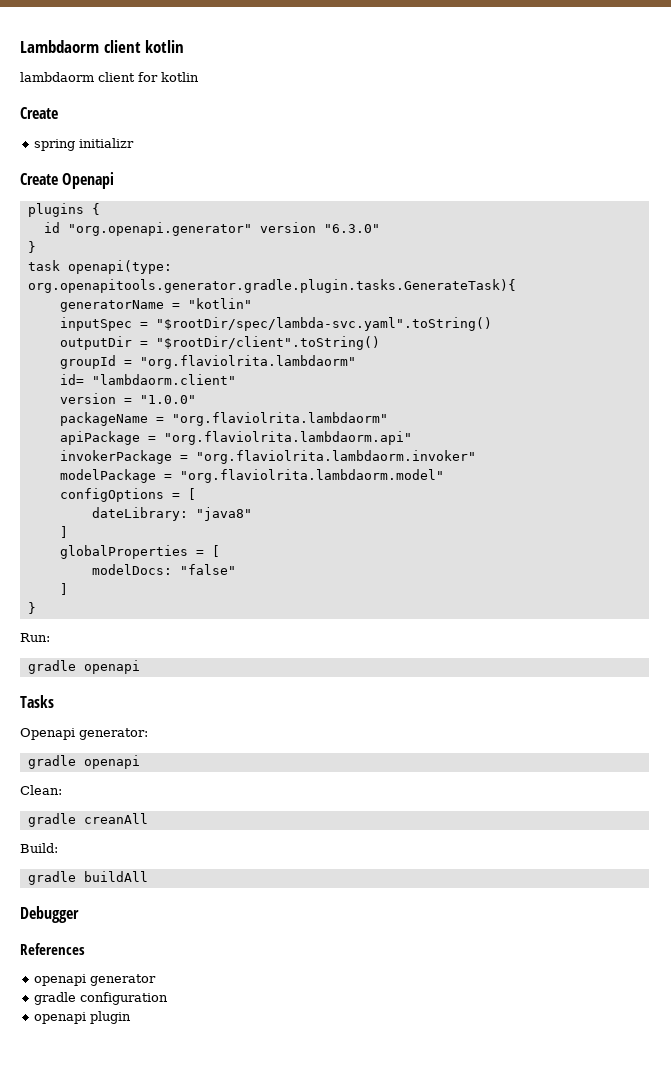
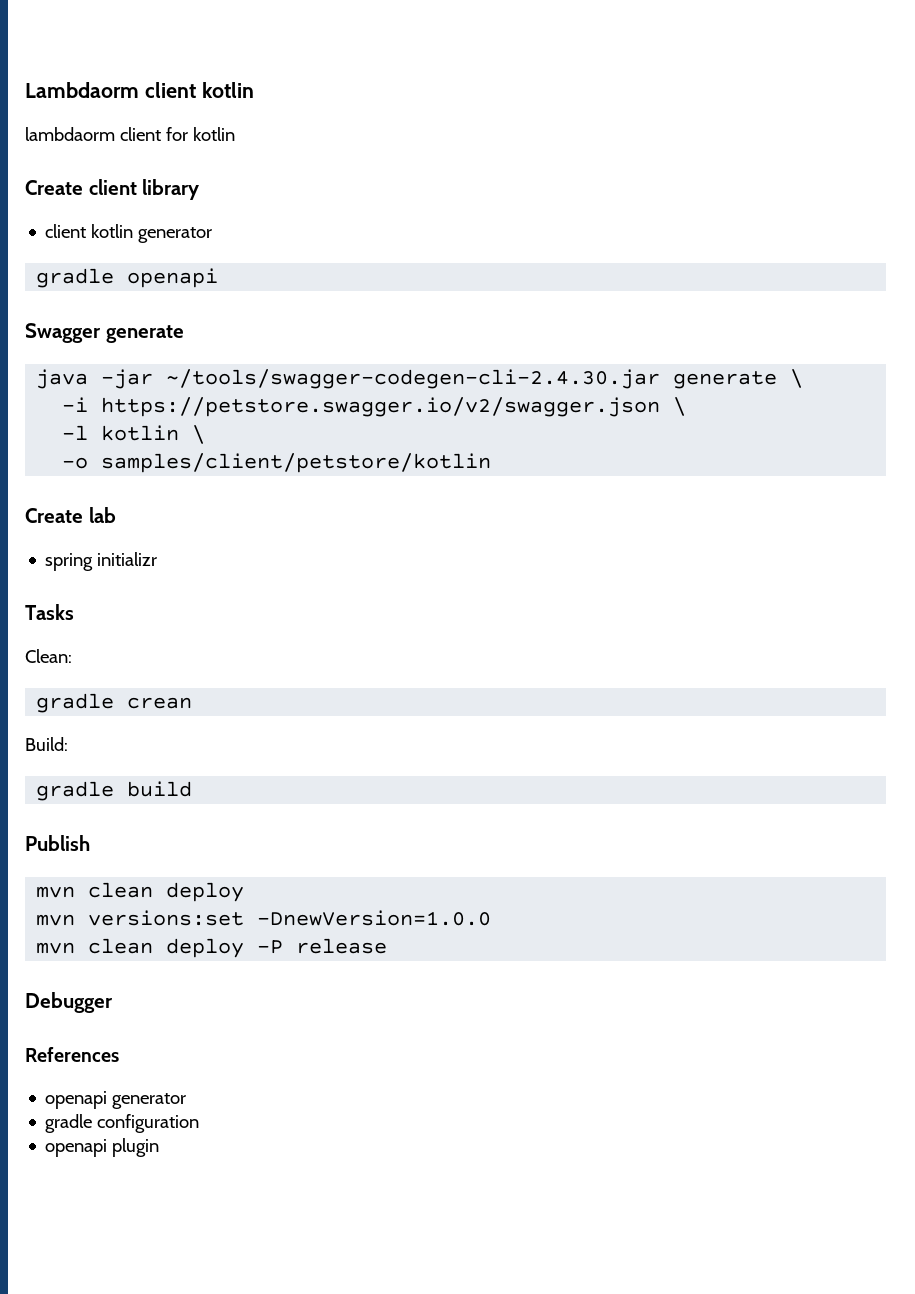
  lambdaorm client for kotlin
- Create
+ Create client library
+ client kotlin generator
+ gradle openapi
+ Swagger generate
+ java -jar ~/tools/swagger-codegen-cli-2.4.30.jar generate \
+ -i https://petstore.swagger.io/v2/swagger.json \
+ -l kotlin \
+ -o samples/client/petstore/kotlin
+ Create lab
  spring initializr
- Create Openapi
- plugins {
- id "org.openapi.generator" version "6.3.0"
- }
- task openapi(type: org.openapitools.generator.gradle.plugin.tasks.GenerateTask){
- generatorName = "kotlin"
- inputSpec = "$rootDir/spec/lambda-svc.yaml".toString()
- outputDir = "$rootDir/client".toString()
- groupId = "org.flaviolrita.lambdaorm"
- id= "lambdaorm.client"
- version = "1.0.0"
- packageName = "org.flaviolrita.lambdaorm"
- apiPackage = "org.flaviolrita.lambdaorm.api"
- invokerPackage = "org.flaviolrita.lambdaorm.invoker"
- modelPackage = "org.flaviolrita.lambdaorm.model"
- configOptions = [
- dateLibrary: "java8"
- ]
- globalProperties = [
- modelDocs: "false"
- ]
- }
- Run:
- gradle openapi
  Tasks
- Openapi generator:
- gradle openapi
- gradle creanAll
+ gradle crean
- gradle buildAll
+ gradle build
+ Publish
+ mvn clean deploy
+ mvn versions:set -DnewVersion=1.0.0
+ mvn clean deploy -P release

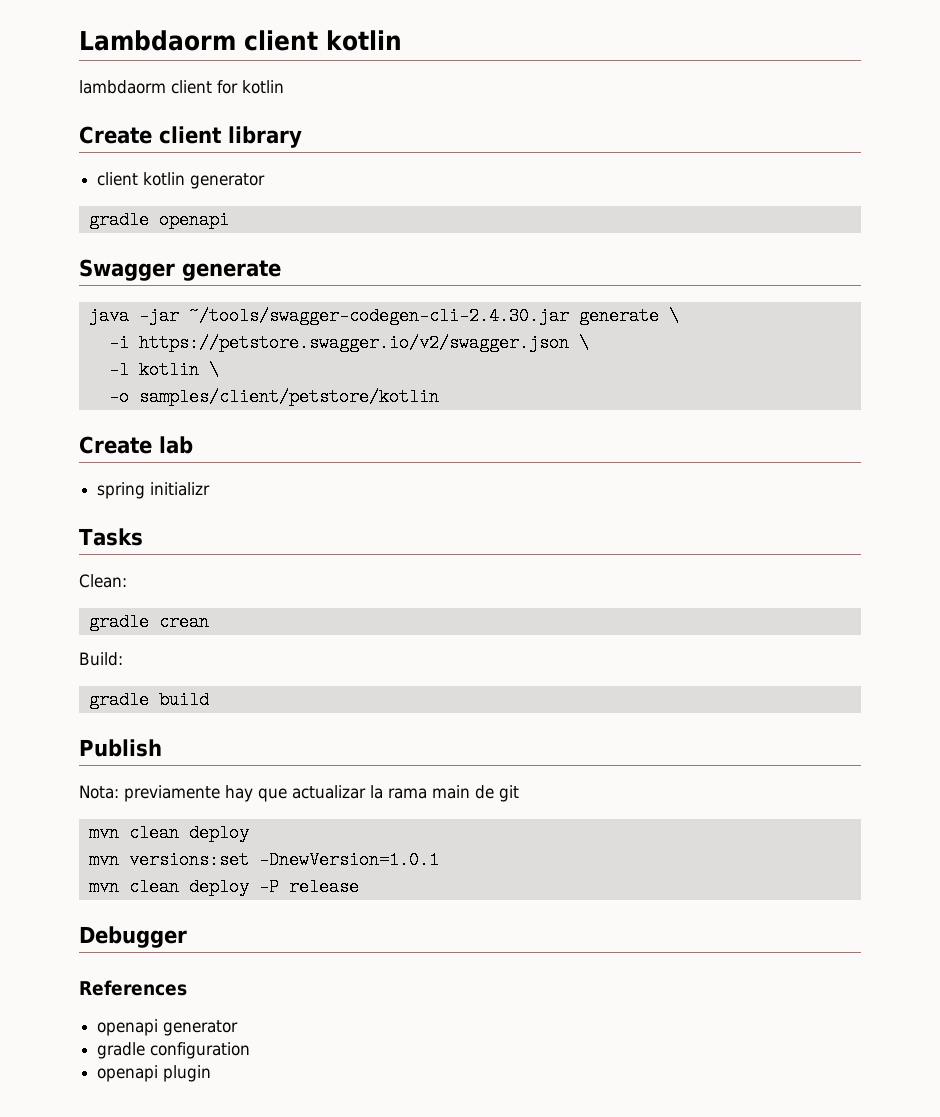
+ Nota: previamente hay que actualizar la rama main de git
- mvn versions:set -DnewVersion=1.0.0
+ mvn versions:set -DnewVersion=1.0.1

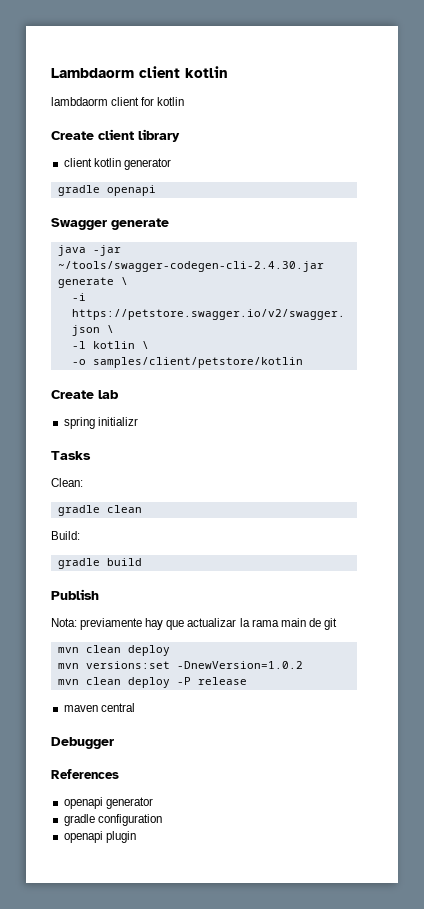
- gradle crean
+ gradle clean
- mvn versions:set -DnewVersion=1.0.1
+ mvn versions:set -DnewVersion=1.0.2
+ maven central

